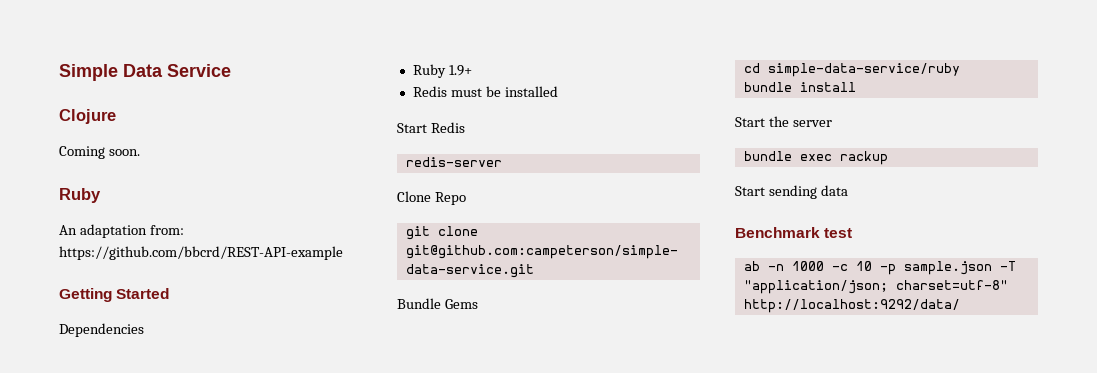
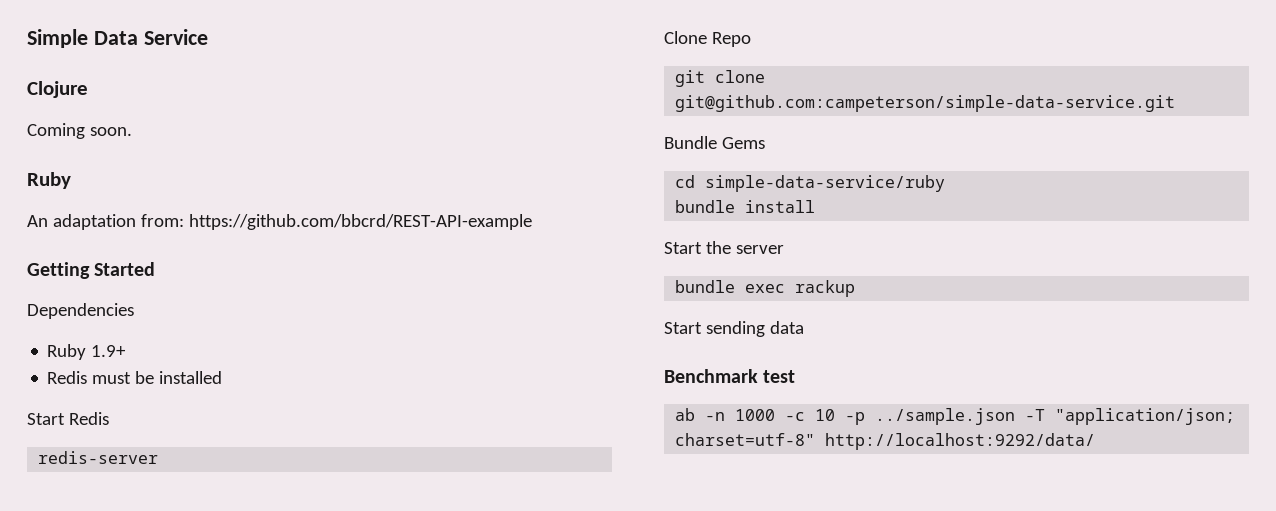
- ab -n 1000 -c 10 -p sample.json -T "application/json; charset=utf-8" http://localhost:9292/data/
+ ab -n 1000 -c 10 -p ../sample.json -T "application/json; charset=utf-8" http://localhost:9292/data/

